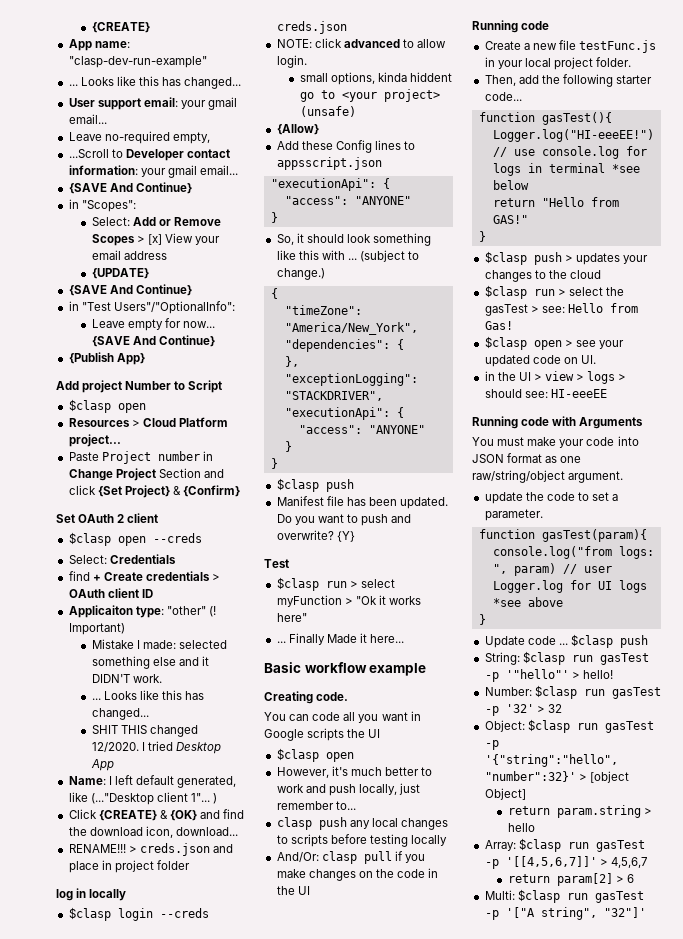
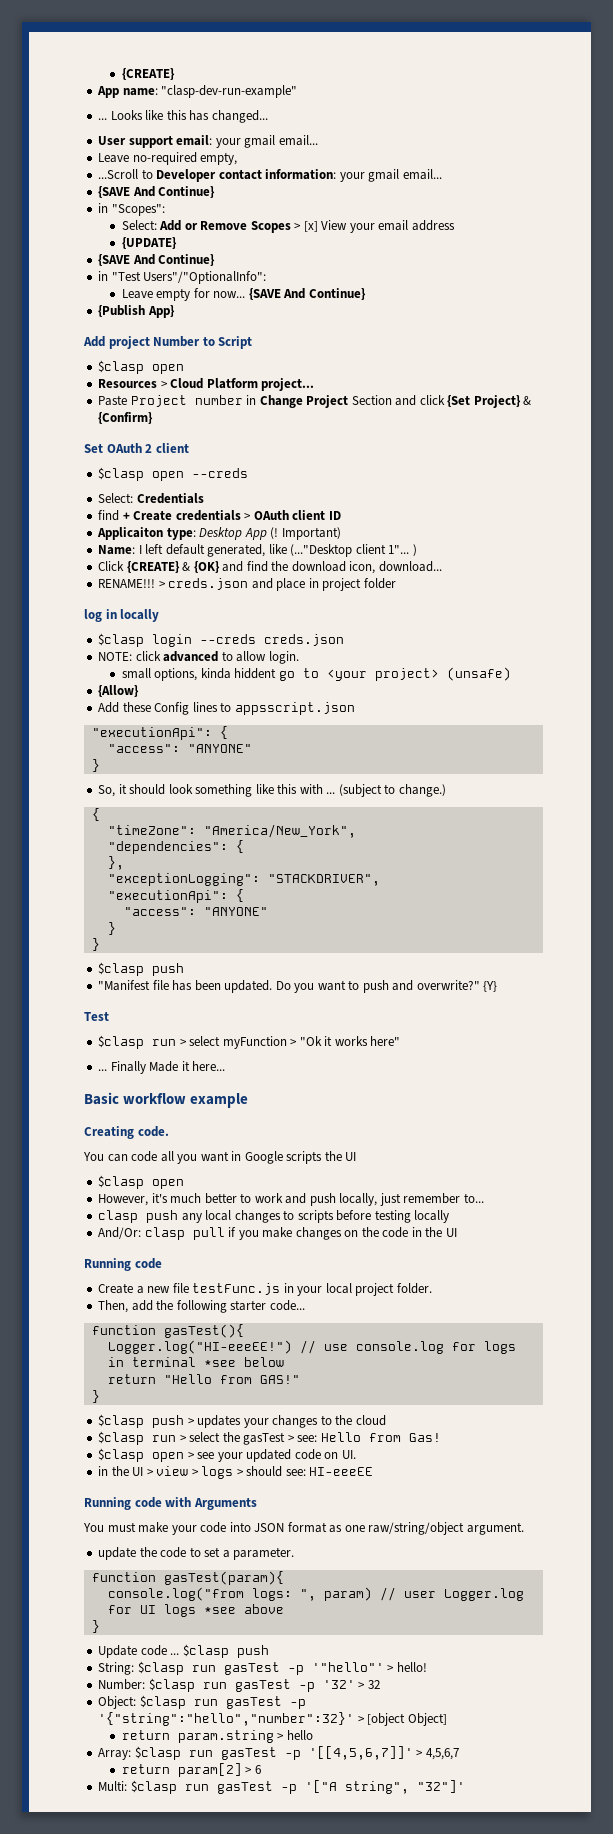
- Applicaiton type: "other" (!
+ Applicaiton type: Desktop App (!
- Mistake I made: selected something else and it DIDN'T work.
- ... Looks like this has changed...
- SHIT THIS changed 12/2020. I tried Desktop App
- Manifest file has been updated.
+ "Manifest file has been updated.
- Do you want to push and overwrite?
+ Do you want to push and overwrite?"

